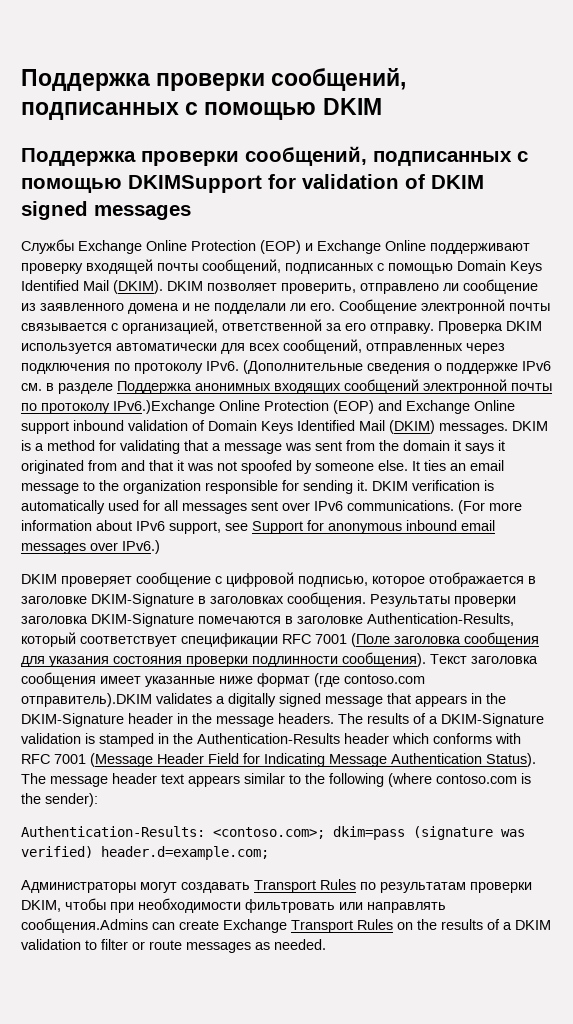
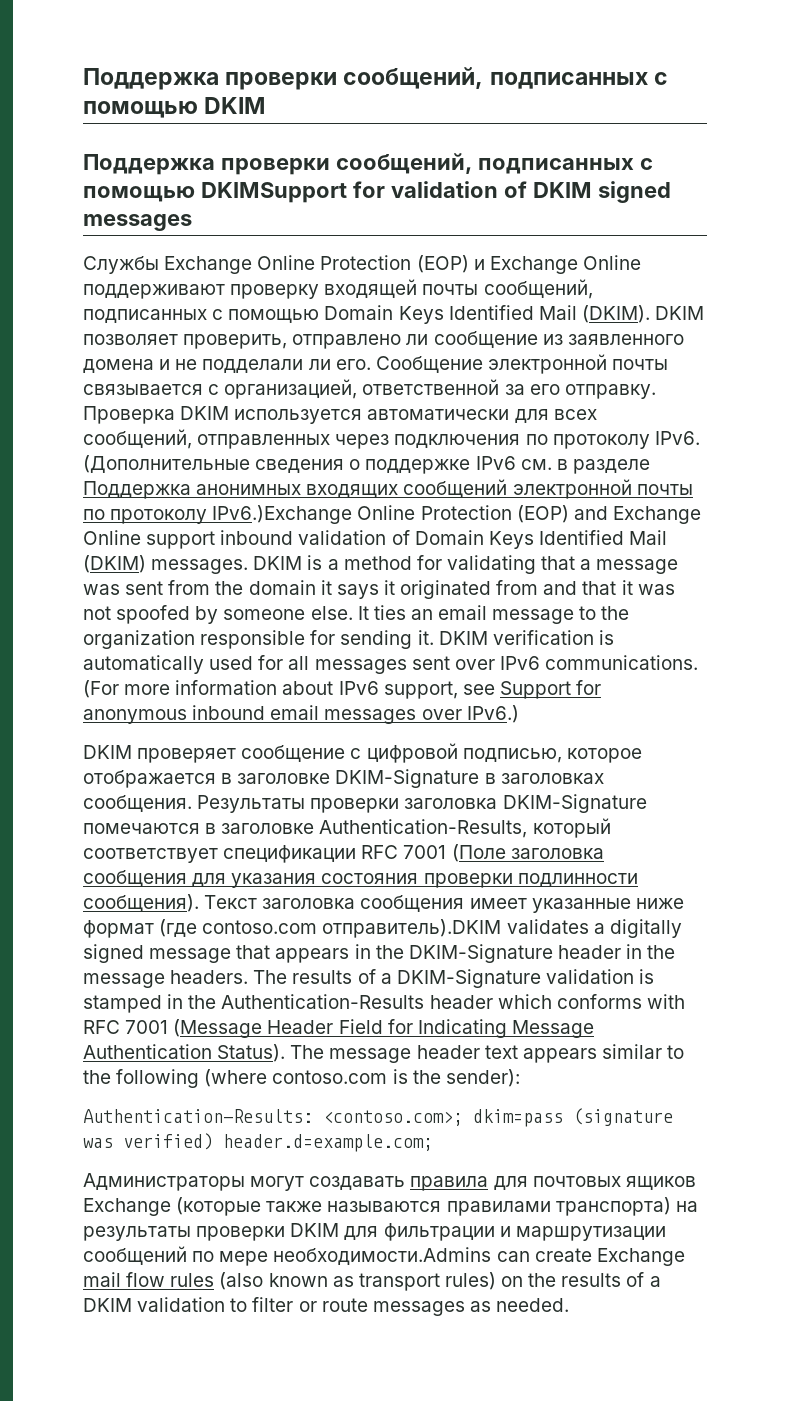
- Администраторы могут создавать Transport Rules по результатам проверки DKIM, чтобы при необходимости фильтровать или направлять сообщения.Admins can create Exchange Transport Rules on the results of a DKIM validation to filter or route messages as needed.
+ Администраторы могут создавать правила для почтовых ящиков Exchange (которые также называются правилами транспорта) на результаты проверки DKIM для фильтрации и маршрутизации сообщений по мере необходимости.Admins can create Exchange mail flow rules (also known as transport rules) on the results of a DKIM validation to filter or route messages as needed.

